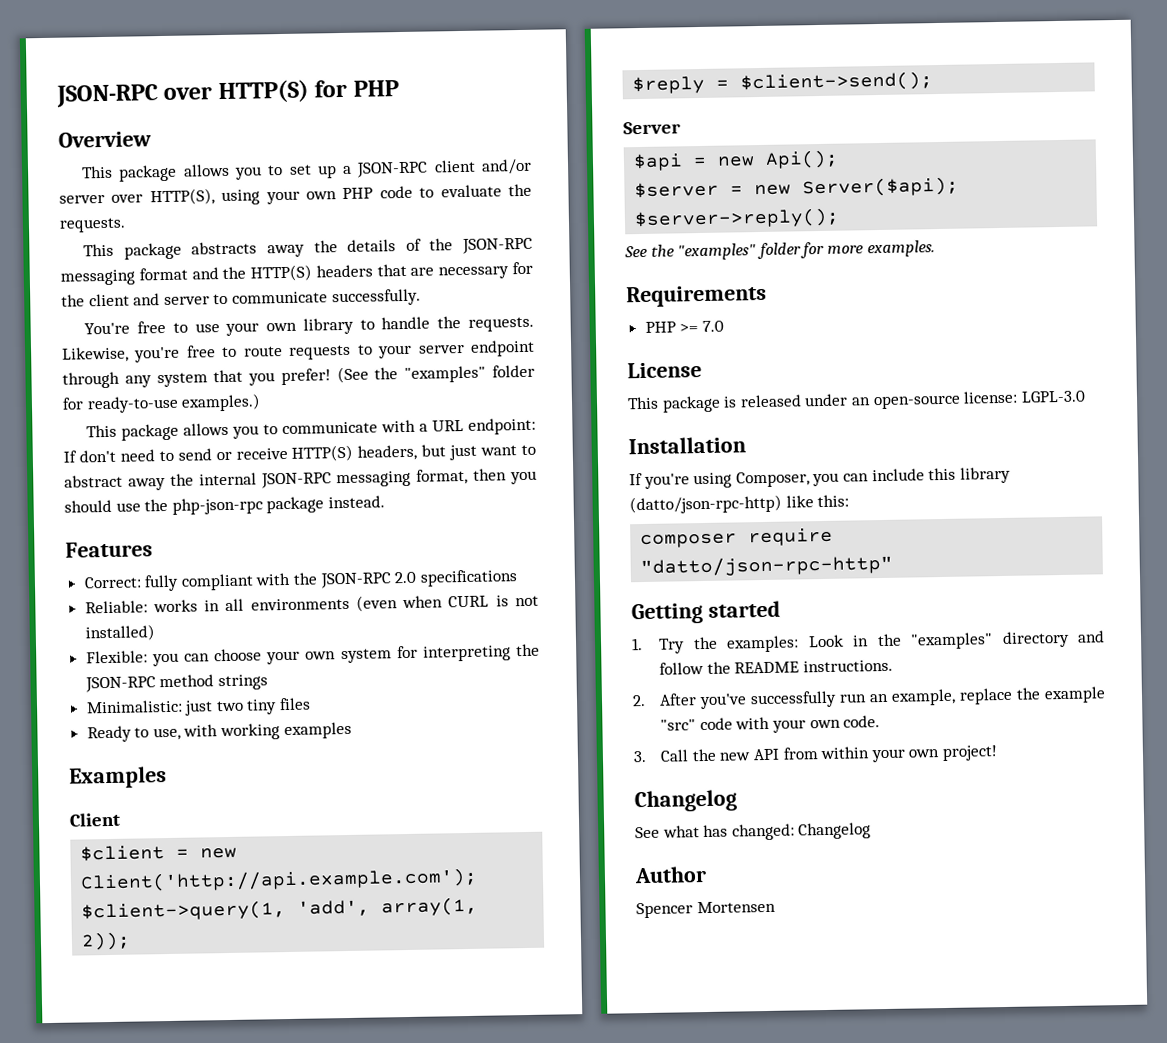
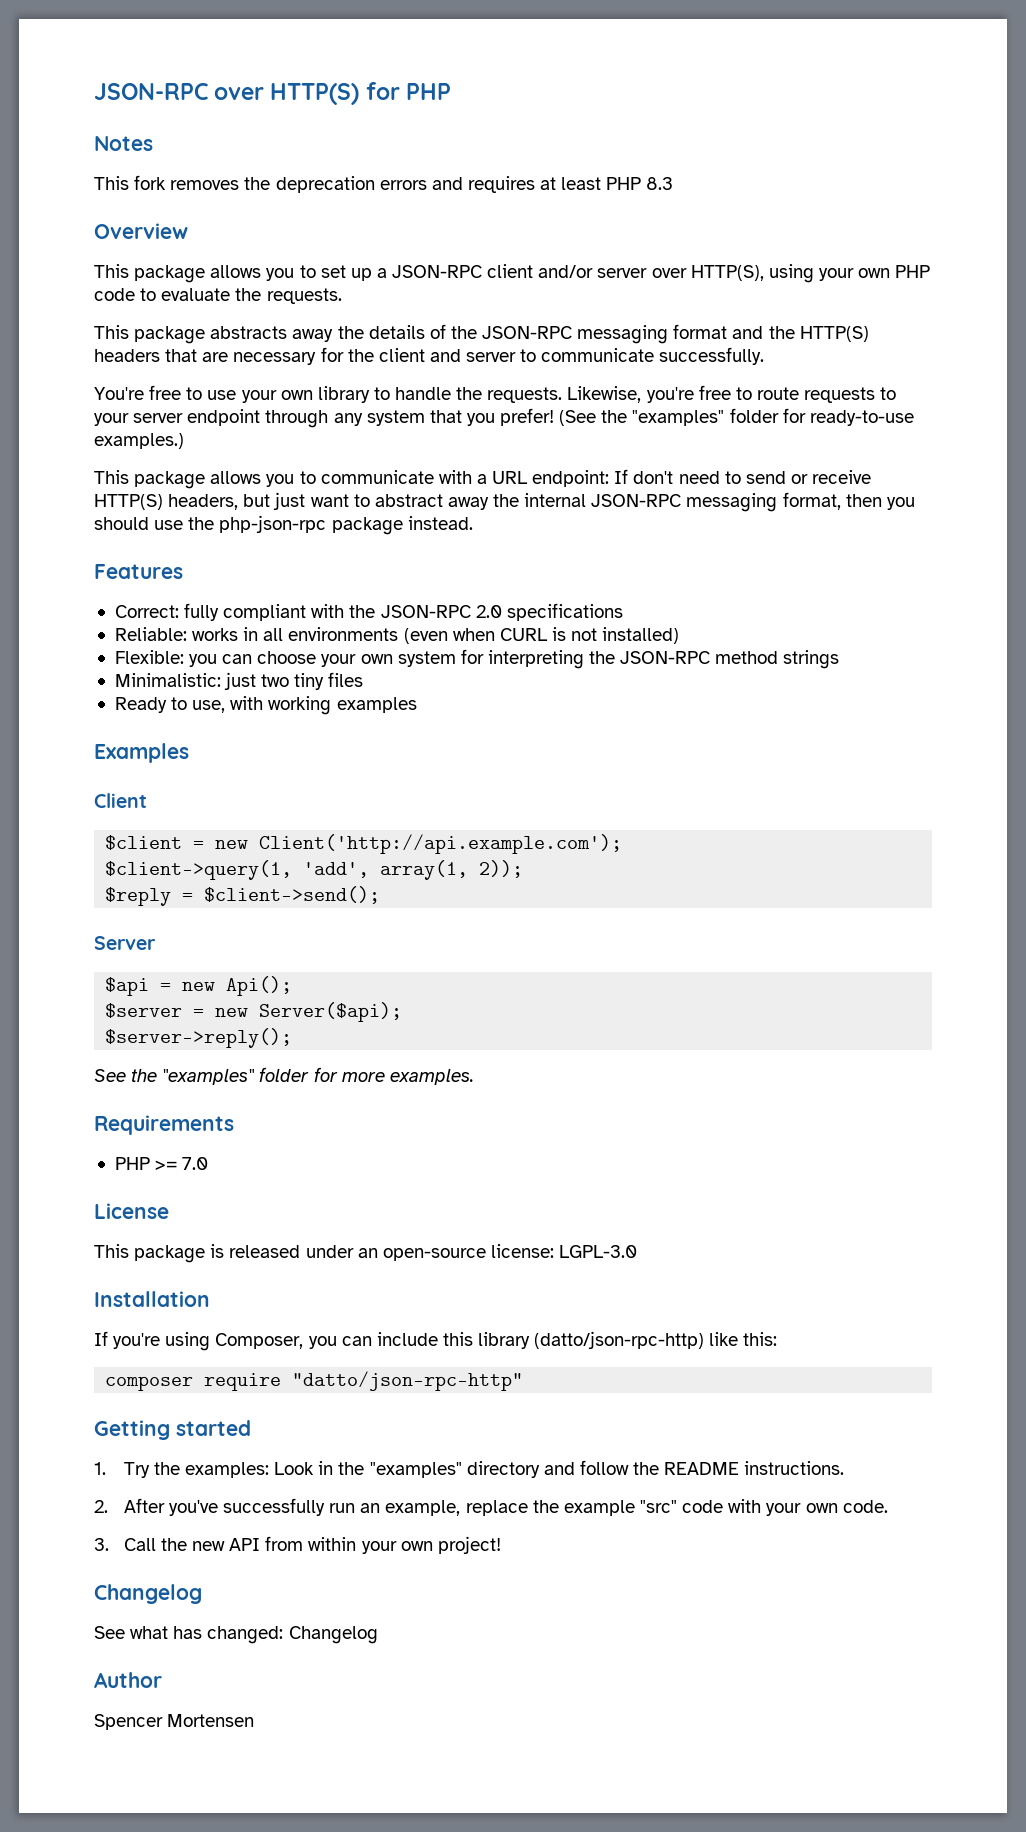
+ Notes
+ This fork removes the deprecation errors and requires at least PHP 8.3

